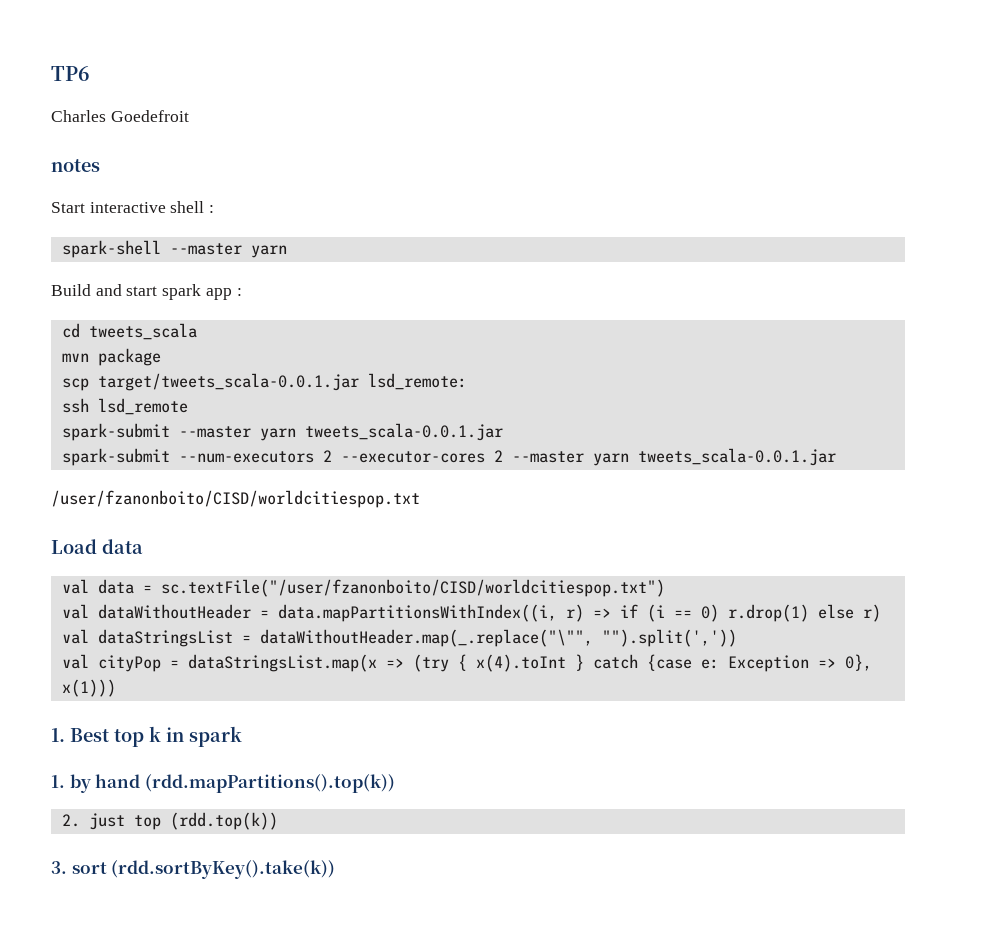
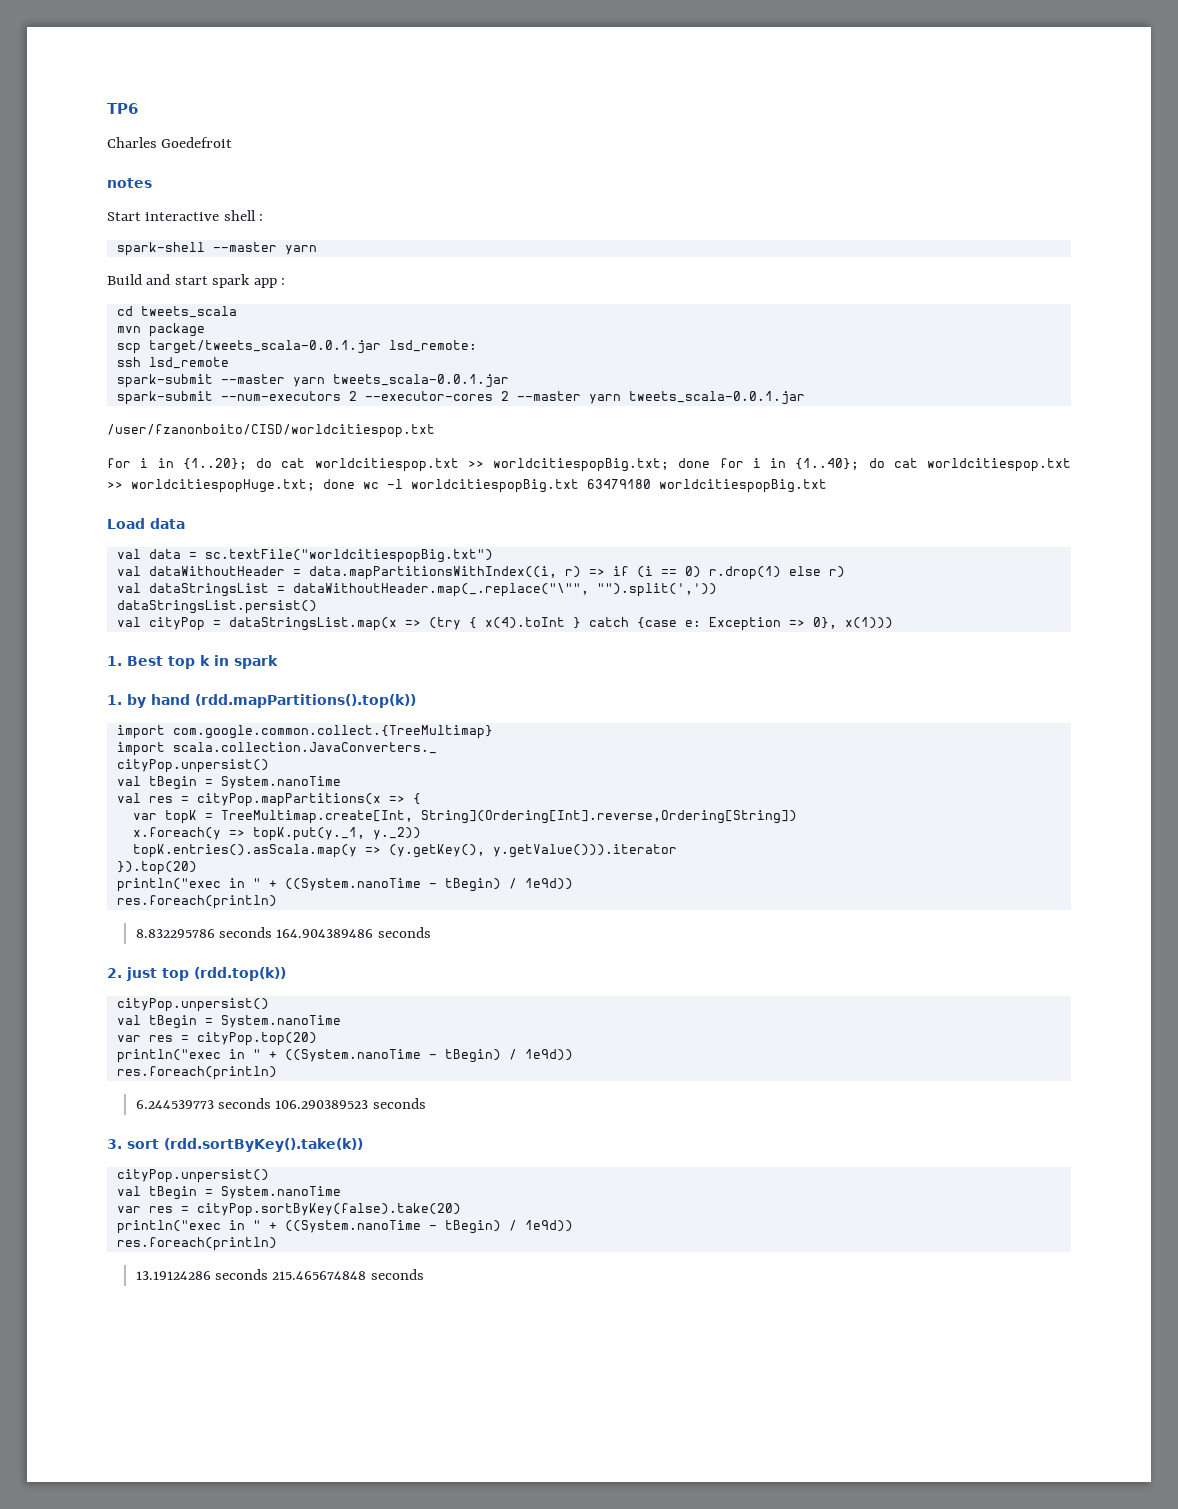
+ for i in {1..20}; do cat worldcitiespop.txt >> worldcitiespopBig.txt; done for i in {1..40}; do cat worldcitiespop.txt >> worldcitiespopHuge.txt; done wc -l worldcitiespopBig.txt 63479180 worldcitiespopBig.txt
- val data = sc.textFile("/user/fzanonboito/CISD/worldcitiespop.txt")
+ val data = sc.textFile("worldcitiespopBig.txt")
+ dataStringsList.persist()
+ import com.google.common.collect.{TreeMultimap}
+ import scala.collection.JavaConverters._
+ cityPop.unpersist()
+ val tBegin = System.nanoTime
+ val res = cityPop.mapPartitions(x => {
+ var topK = TreeMultimap.create[Int, String](Ordering[Int].reverse,Ordering[String])
+ x.foreach(y => topK.put(y._1, y._2))
+ topK.entries().asScala.map(y => (y.getKey(), y.getValue())).iterator
+ }).top(20)
+ println("exec in " + ((System.nanoTime - tBegin) / 1e9d))
+ res.foreach(println)
+ 8.832295786 seconds 164.904389486 seconds
  2. just top (rdd.top(k))
+ cityPop.unpersist()
+ val tBegin = System.nanoTime
+ var res = cityPop.top(20)
+ println("exec in " + ((System.nanoTime - tBegin) / 1e9d))
+ res.foreach(println)
+ 6.244539773 seconds 106.290389523 seconds
  3. sort (rdd.sortByKey().take(k))
+ cityPop.unpersist()
+ val tBegin = System.nanoTime
+ var res = cityPop.sortByKey(false).take(20)
+ println("exec in " + ((System.nanoTime - tBegin) / 1e9d))
+ res.foreach(println)
+ 13.19124286 seconds 215.465674848 seconds

